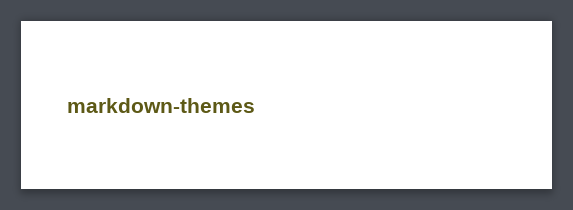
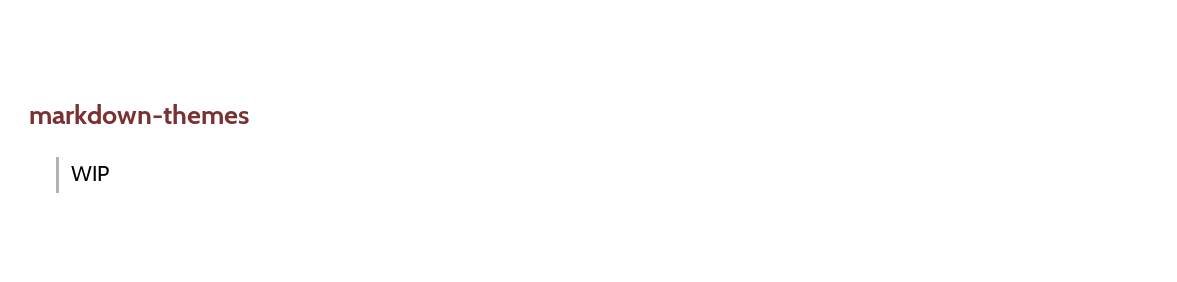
+ WIP

